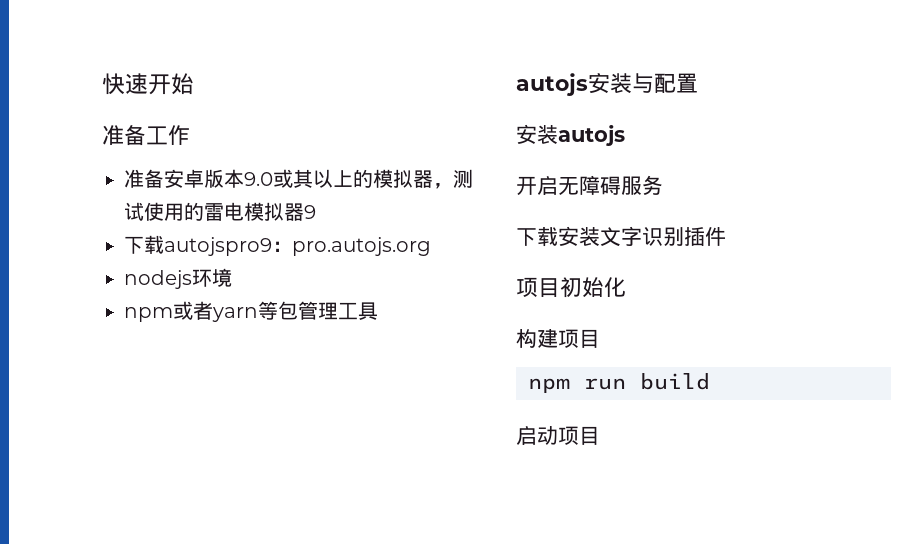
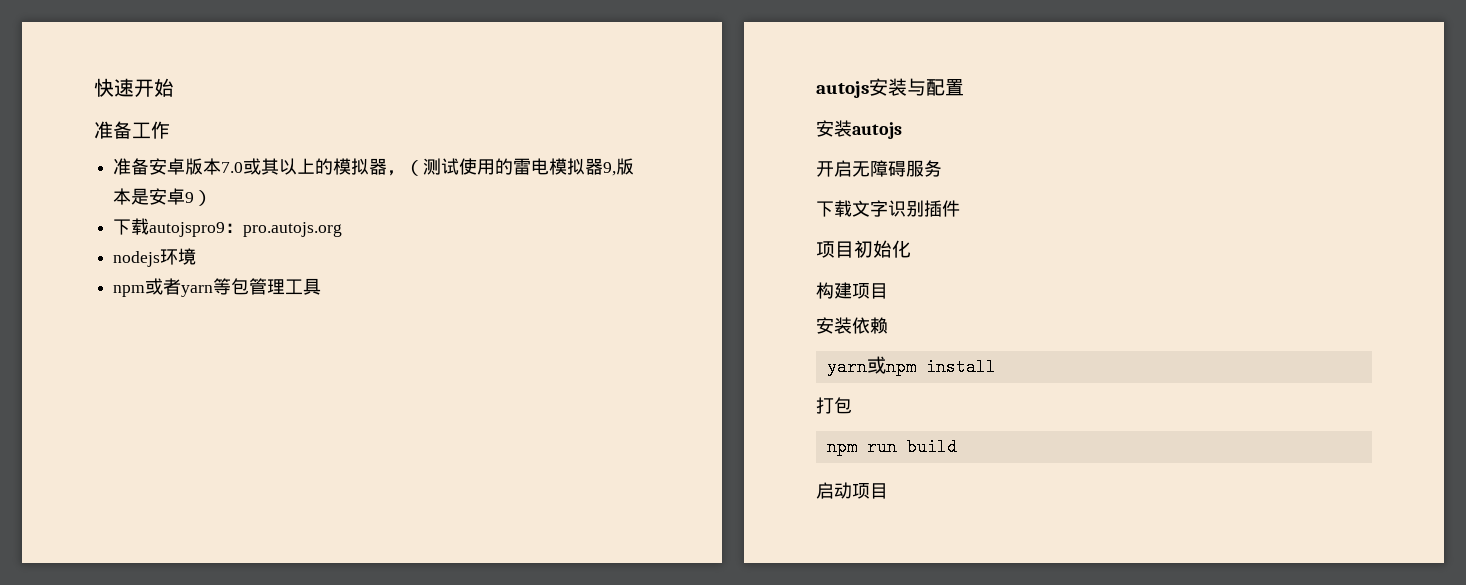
- 准备安卓版本9.0或其以上的模拟器，测试使用的雷电模拟器9
+ 准备安卓版本7.0或其以上的模拟器，（测试使用的雷电模拟器9,版本是安卓9）
- 下载安装文字识别插件
+ 下载文字识别插件
+ 安装依赖
+ yarn或npm install
+ 打包

